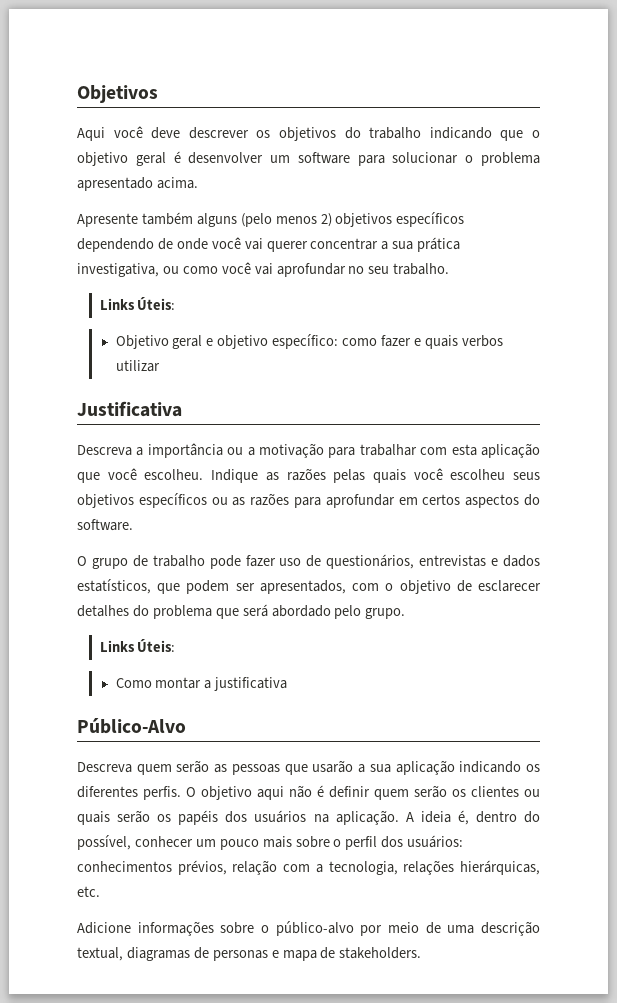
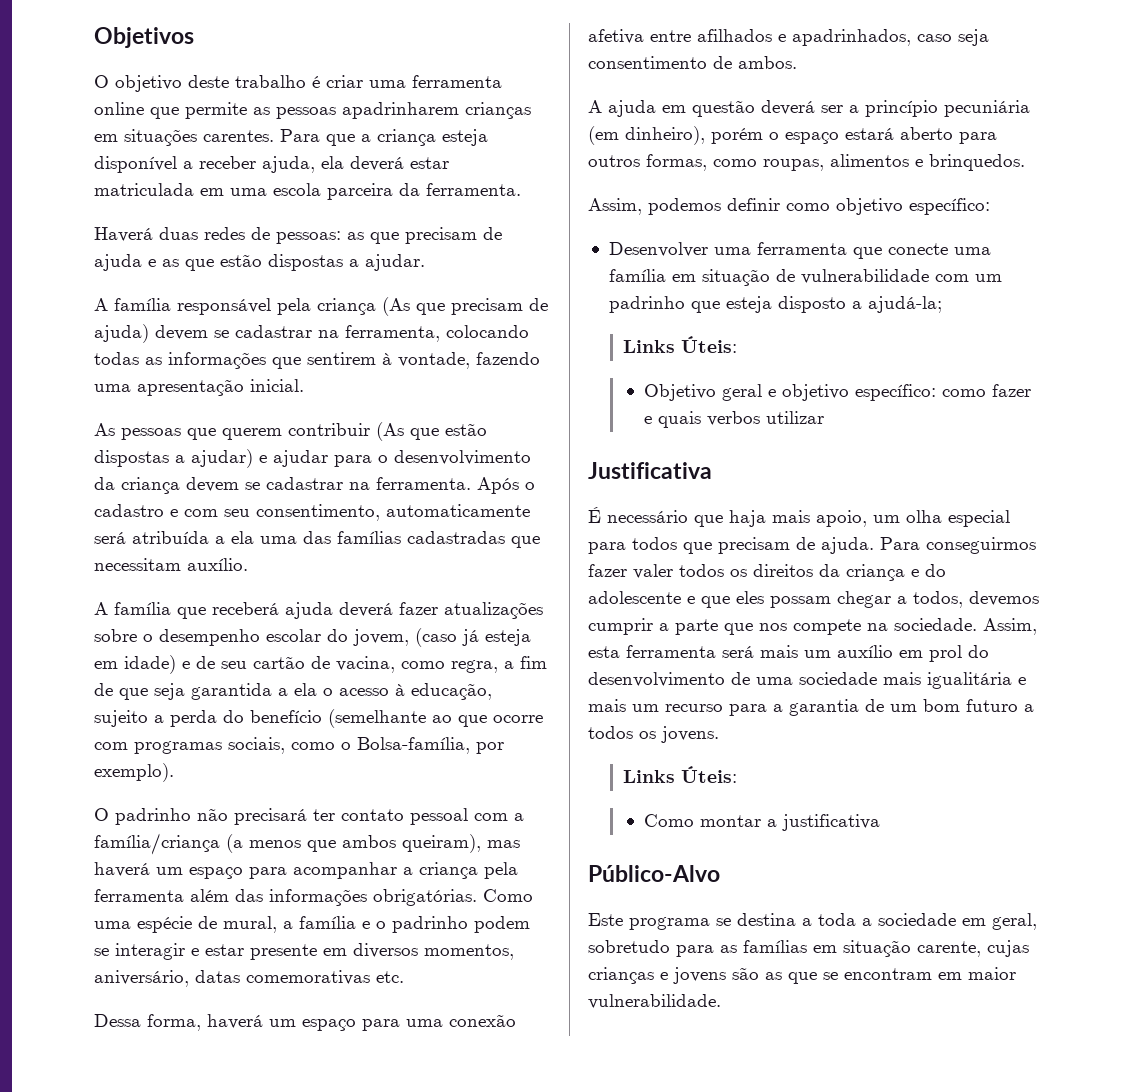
- Aqui você deve descrever os objetivos do trabalho indicando que o objetivo geral é desenvolver um software para solucionar o problema apresentado acima.
- Apresente também alguns (pelo menos 2) objetivos específicos dependendo de onde você vai querer concentrar a sua prática investigativa, ou como você vai aprofundar no seu trabalho.
+ O objetivo deste trabalho é criar uma ferramenta online que permite as pessoas apadrinharem crianças em situações carentes. Para que a criança esteja disponível a receber ajuda, ela deverá estar matriculada em uma escola parceira da ferramenta.
+ Haverá duas redes de pessoas: as que precisam de ajuda e as que estão dispostas a ajudar.
+ A família responsável pela criança (As que precisam de ajuda) devem se cadastrar na ferramenta, colocando todas as informações que sentirem à vontade, fazendo uma apresentação inicial.
+ As pessoas que querem contribuir (As que estão dispostas a ajudar) e ajudar para o desenvolvimento da criança devem se cadastrar na ferramenta. Após o cadastro e com seu consentimento, automaticamente será atribuída a ela uma das famílias cadastradas que necessitam auxílio.
+ A família que receberá ajuda deverá fazer atualizações sobre o desempenho escolar do jovem, (caso já esteja em idade) e de seu cartão de vacina, como regra, a fim de que seja garantida a ela o acesso à educação, sujeito a perda do benefício (semelhante ao que ocorre com programas sociais, como o Bolsa-família, por exemplo).
+ O padrinho não precisará ter contato pessoal com a família/criança (a menos que ambos queiram), mas haverá um espaço para acompanhar a criança pela ferramenta além das informações obrigatórias. Como uma espécie de mural, a família e o padrinho podem se interagir e estar presente em diversos momentos, aniversário, datas comemorativas etc.
+ Dessa forma, haverá um espaço para uma conexão afetiva entre afilhados e apadrinhados, caso seja consentimento de ambos.
+ A ajuda em questão deverá ser a princípio pecuniária (em dinheiro), porém o espaço estará aberto para outros formas, como roupas, alimentos e brinquedos.
+ Assim, podemos definir como objetivo específico:
+ Desenvolver uma ferramenta que conecte uma família em situação de vulnerabilidade com um padrinho que esteja disposto a ajudá-la;
- Descreva a importância ou a motivação para trabalhar com esta aplicação que você escolheu. Indique as razões pelas quais você escolheu seus objetivos específicos ou as razões para aprofundar em certos aspectos do software.
- O grupo de trabalho pode fazer uso de questionários, entrevistas e dados estatísticos, que podem ser apresentados, com o objetivo de esclarecer detalhes do problema que será abordado pelo grupo.
+ É necessário que haja mais apoio, um olha especial para todos que precisam de ajuda. Para conseguirmos fazer valer todos os direitos da criança e do adolescente e que eles possam chegar a todos, devemos cumprir a parte que nos compete na sociedade. Assim, esta ferramenta será mais um auxílio em prol do desenvolvimento de uma sociedade mais igualitária e mais um recurso para a garantia de um bom futuro a todos os jovens.
- Descreva quem serão as pessoas que usarão a sua aplicação indicando os diferentes perfis. O objetivo aqui não é definir quem serão os clientes ou quais serão os papéis dos usuários na aplicação. A ideia é, dentro do possível, conhecer um pouco mais sobre o perfil dos usuários: conhecimentos prévios, relação com a tecnologia, relações hierárquicas, etc.
- Adicione informações sobre o público-alvo por meio de uma descrição textual, diagramas de personas e mapa de stakeholders.
+ Este programa se destina a toda a sociedade em geral, sobretudo para as famílias em situação carente, cujas crianças e jovens são as que se encontram em maior vulnerabilidade.

